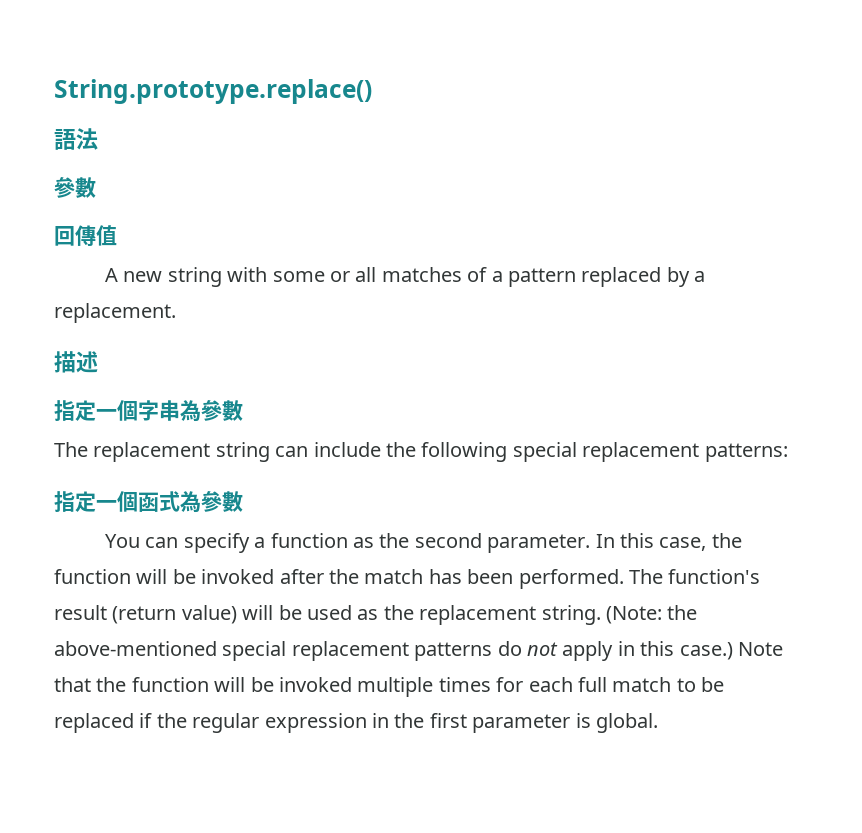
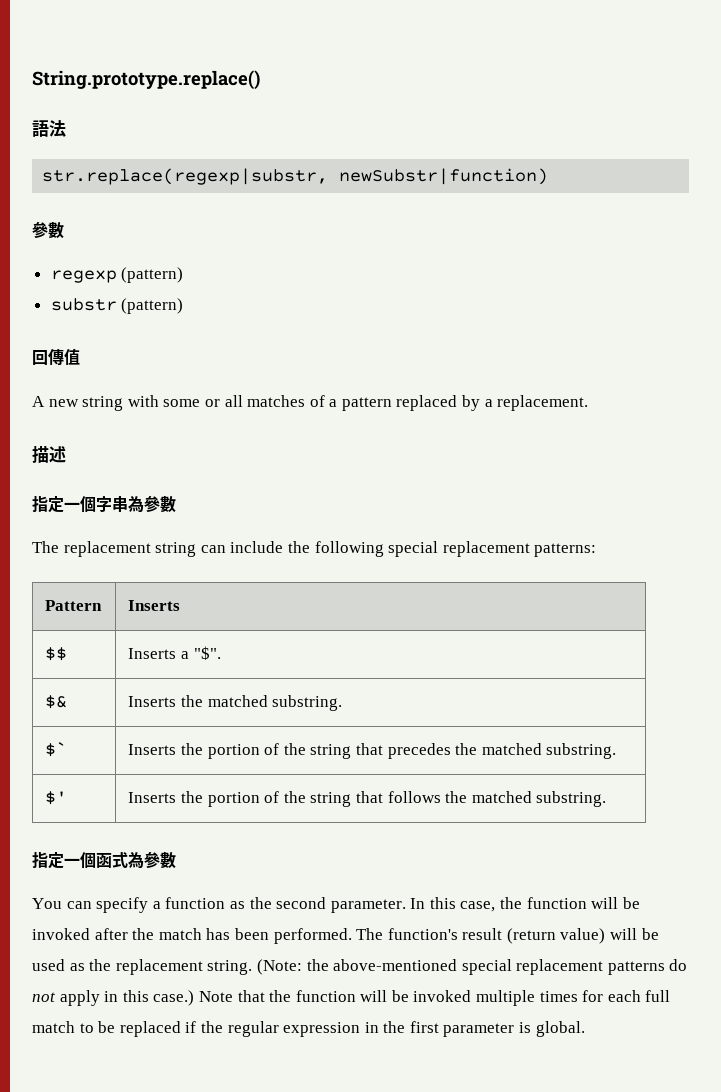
  語法
+ str.replace(regexp|substr, newSubstr|function)
  參數
+ regexp (pattern)
+ substr (pattern)
+ Pattern | Inserts
+ $$ | Inserts a "$".
+ $& | Inserts the matched substring.
+ $` | Inserts the portion of the string that precedes the matched substring.
+ $' | Inserts the portion of the string that follows the matched substring.

